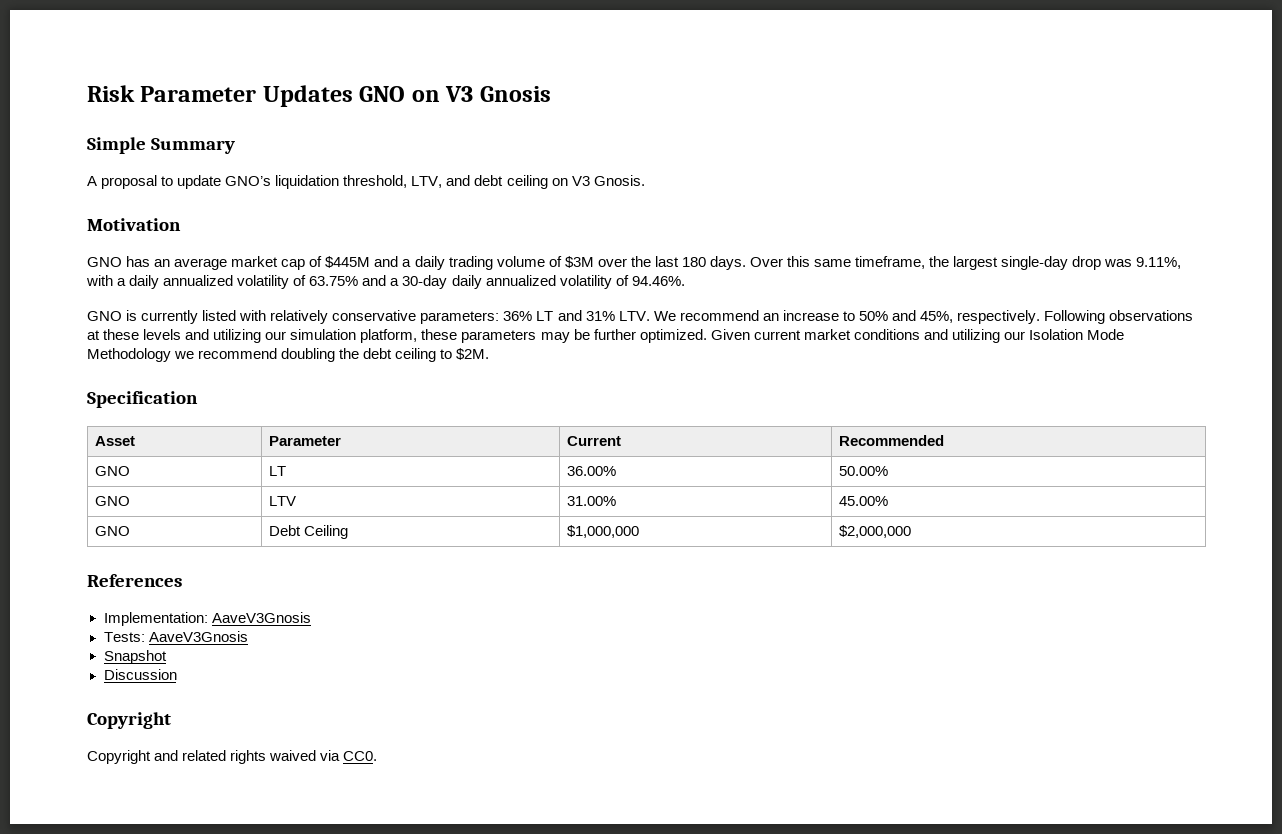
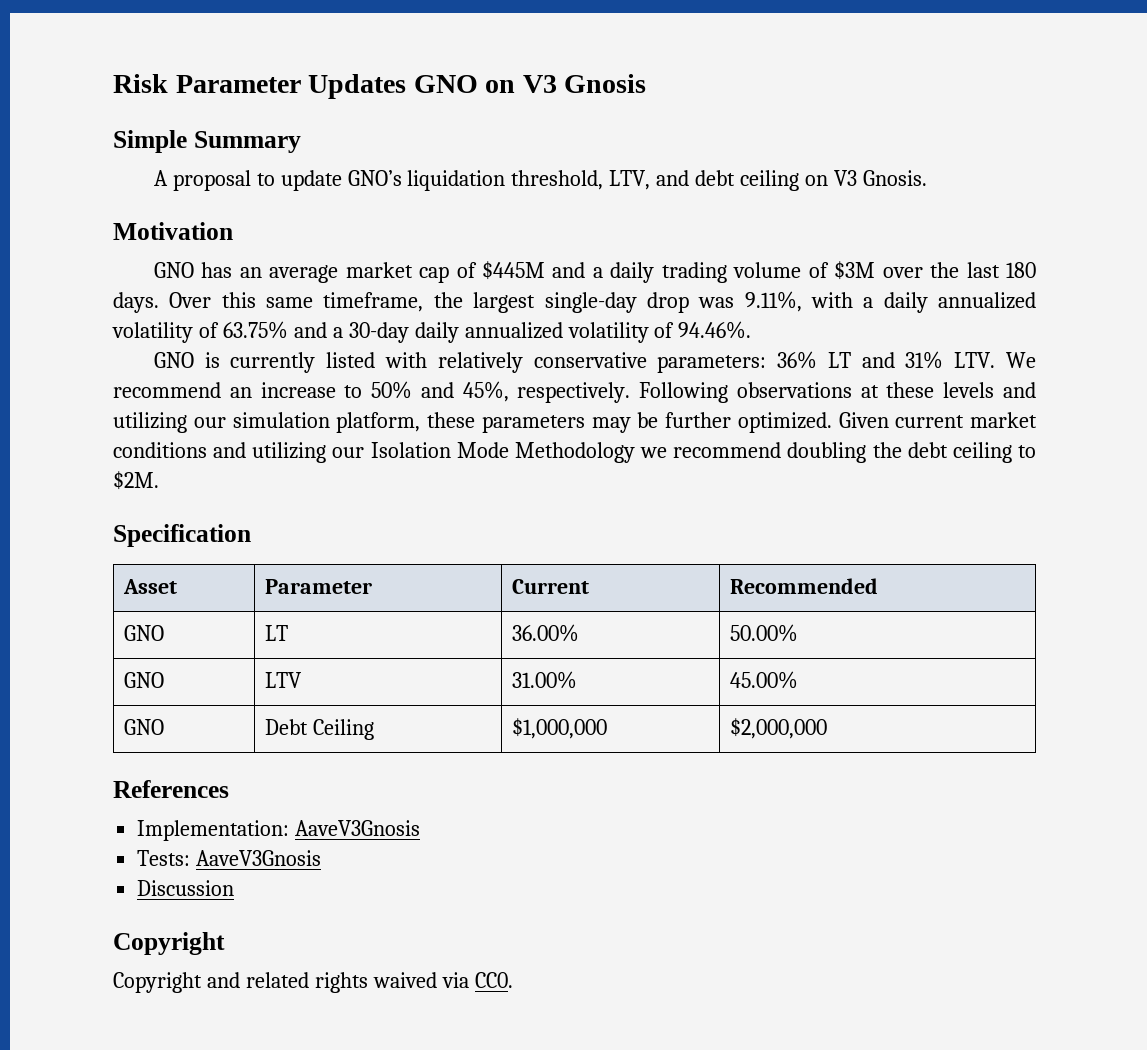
- Snapshot

